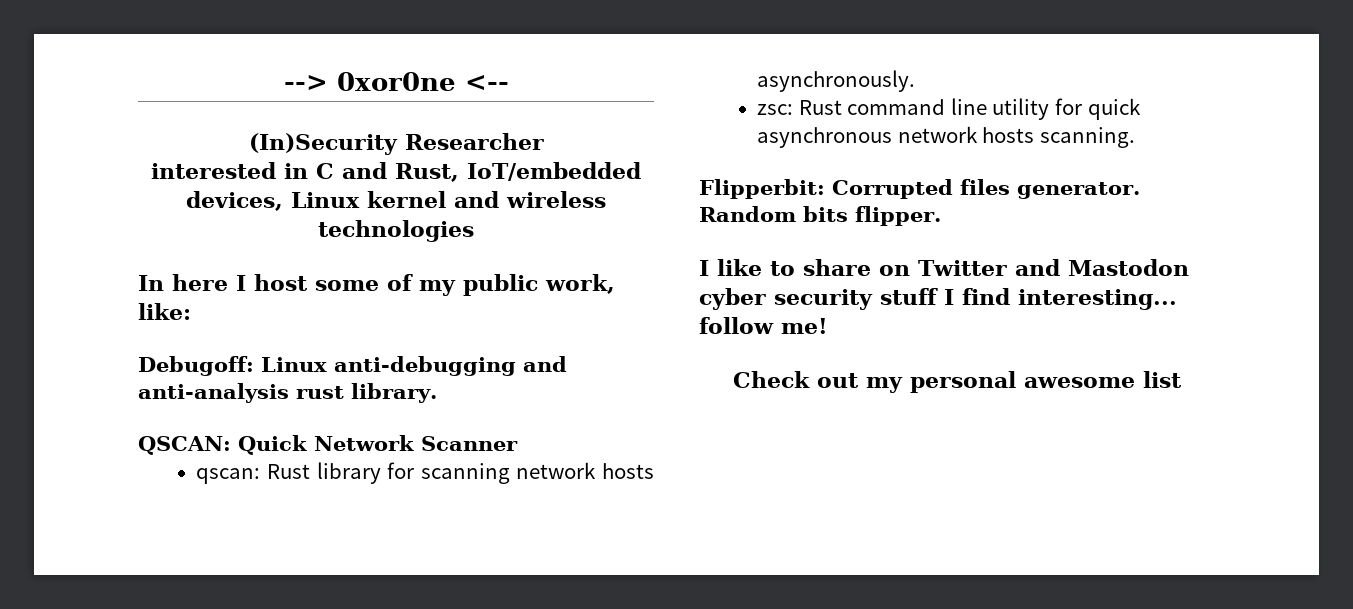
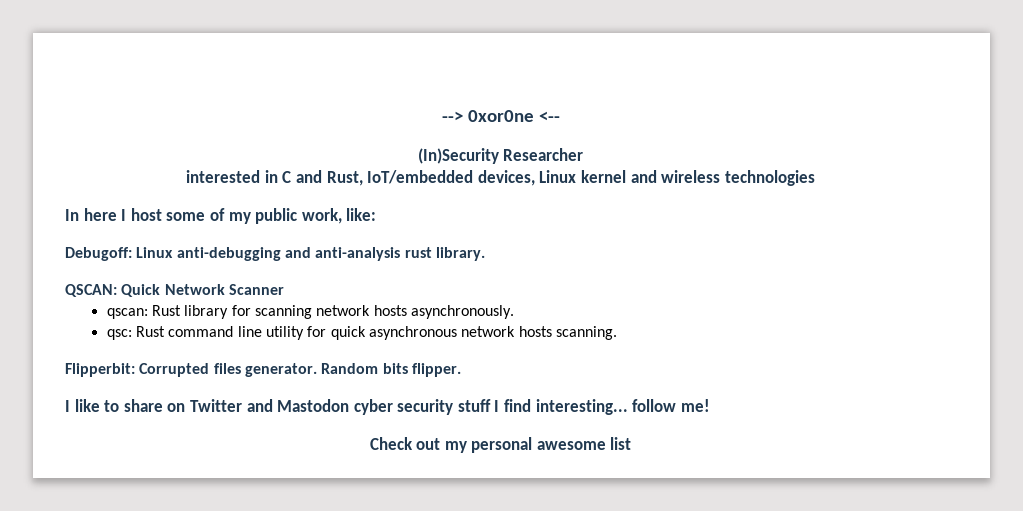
- zsc: Rust command line utility for quick asynchronous network hosts scanning.
+ qsc: Rust command line utility for quick asynchronous network hosts scanning.

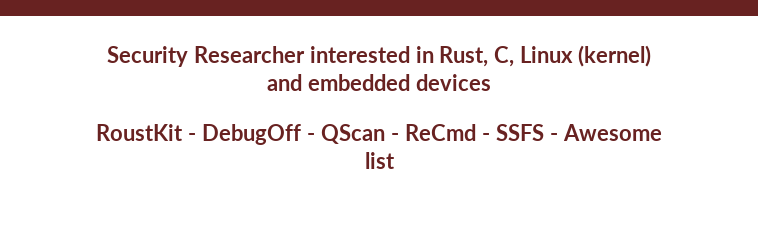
- --> 0xor0ne <--
- (In)Security Researcher
- interested in C and Rust, IoT/embedded devices, Linux kernel and wireless technologies
- In here I host some of my public work, like:
- Debugoff: Linux anti-debugging and anti-analysis rust library.
- QSCAN: Quick Network Scanner
- qscan: Rust library for scanning network hosts asynchronously.
- qsc: Rust command line utility for quick asynchronous network hosts scanning.
- Flipperbit: Corrupted files generator. Random bits flipper.
- I like to share on Twitter and Mastodon cyber security stuff I find interesting... follow me!
- Check out my personal awesome list
+ Security Researcher interested in Rust, C, Linux (kernel) and embedded devices
+ RoustKit - DebugOff - QScan - ReCmd - SSFS - Awesome list

